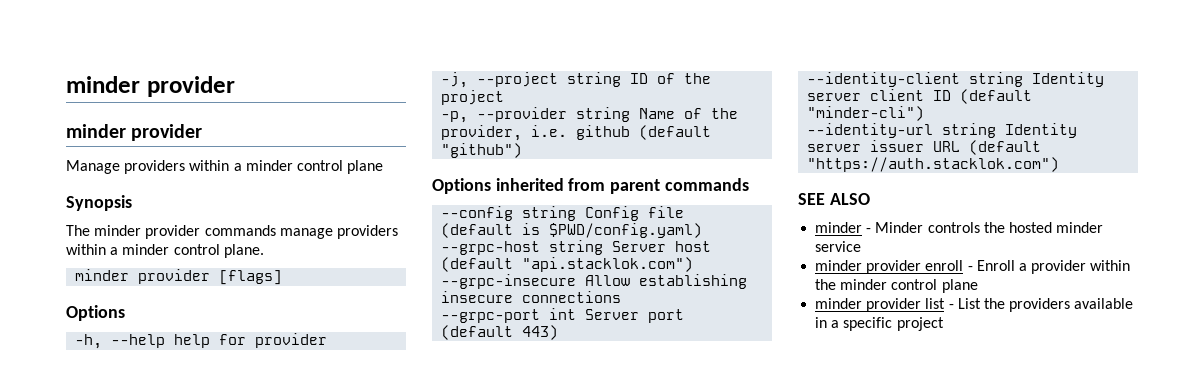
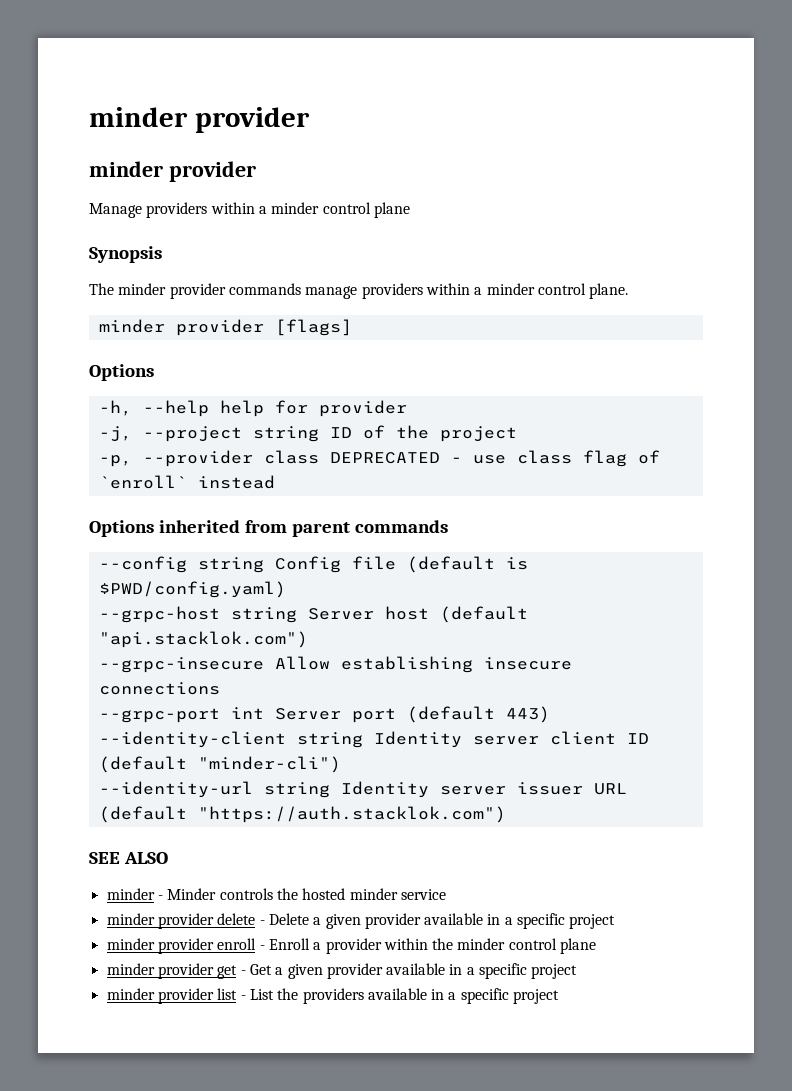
- -p, --provider string Name of the provider, i.e. github (default "github")
+ -p, --provider class DEPRECATED - use class flag of `enroll` instead
+ minder provider delete - Delete a given provider available in a specific project
+ minder provider get - Get a given provider available in a specific project

